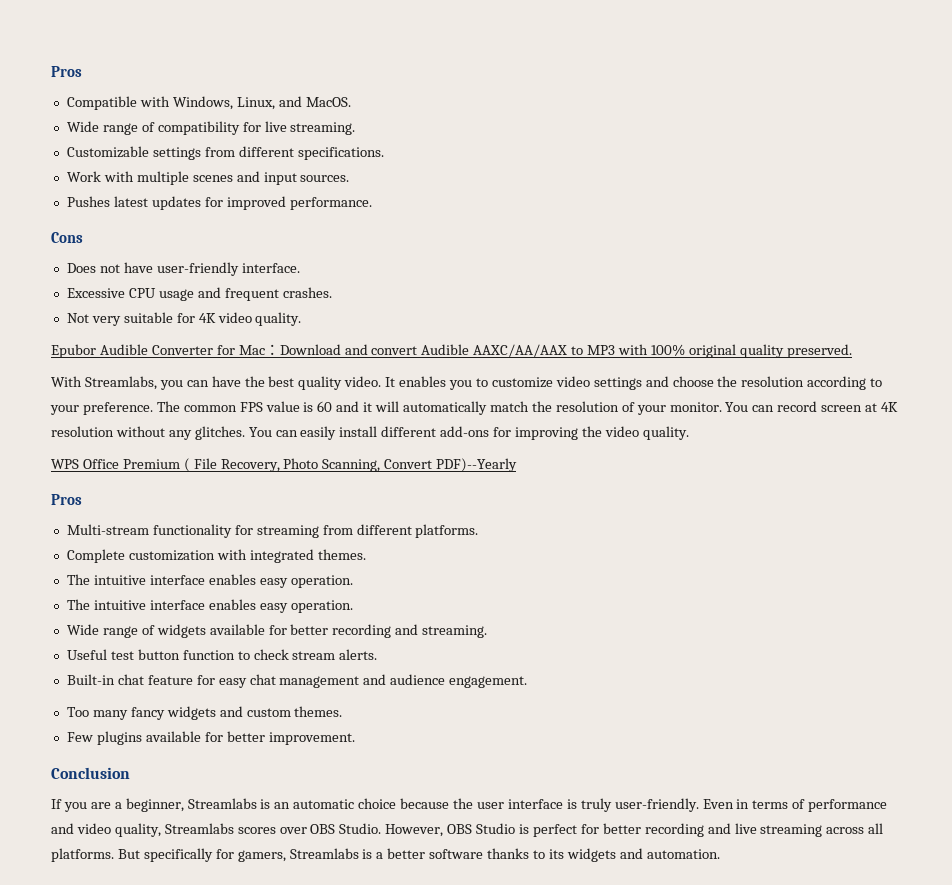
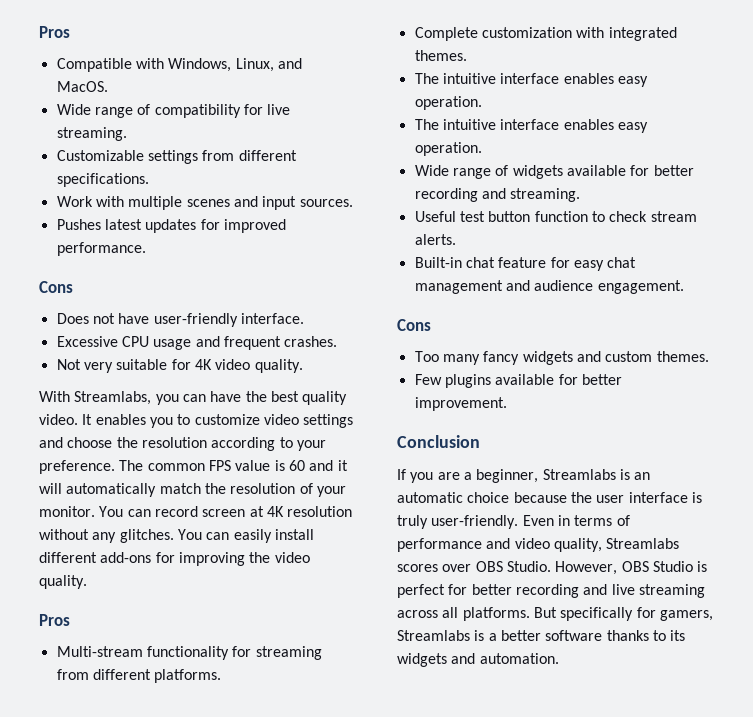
- Epubor Audible Converter for Mac：Download and convert Audible AAXC/AA/AAX to MP3 with 100% original quality preserved.
- WPS Office Premium ( File Recovery, Photo Scanning, Convert PDF)--Yearly
  Built-in chat feature for easy chat management and audience engagement.
+ Cons

